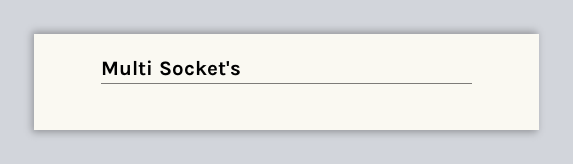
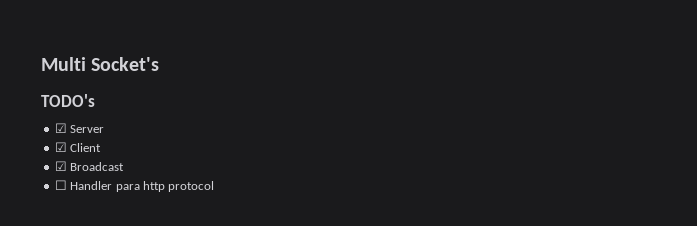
+ TODO's
+ ☑ Server
+ ☑ Client
+ ☑ Broadcast
+ ☐ Handler para http protocol

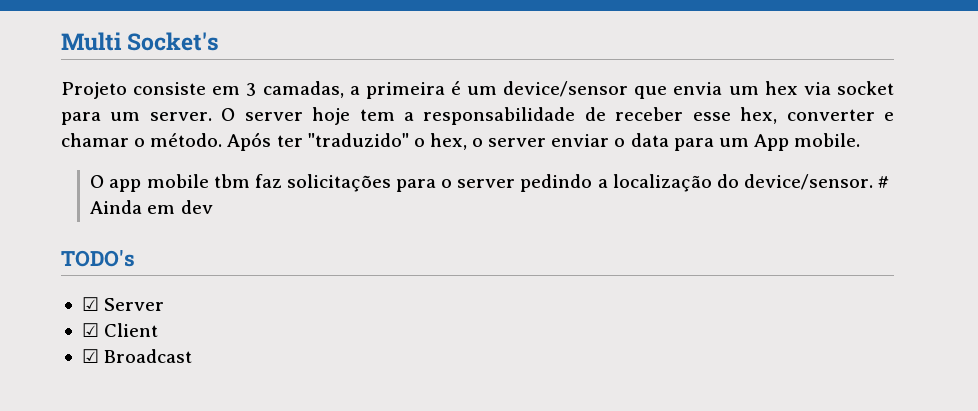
+ Projeto consiste em 3 camadas, a primeira é um device/sensor que envia um hex via socket para um server. O server hoje tem a responsabilidade de receber esse hex, converter e chamar o método. Após ter "traduzido" o hex, o server enviar o data para um App mobile.
+ O app mobile tbm faz solicitações para o server pedindo a localização do device/sensor. # Ainda em dev
- ☐ Handler para http protocol

